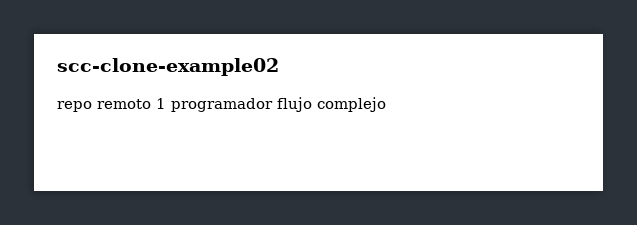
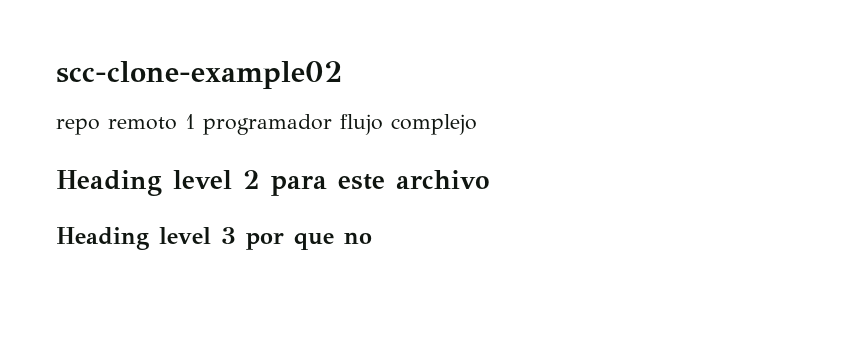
+ Heading level 2 para este archivo
+ Heading level 3 por que no

